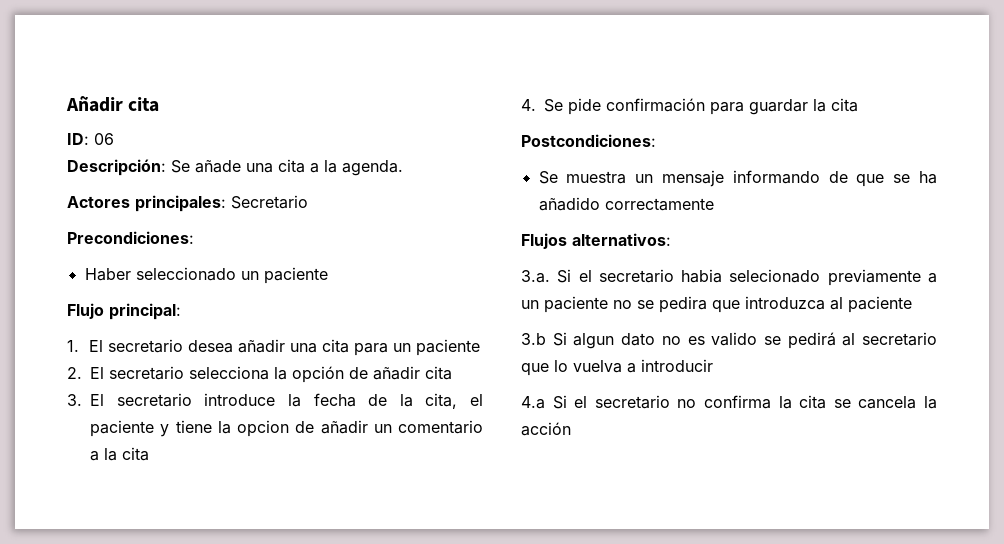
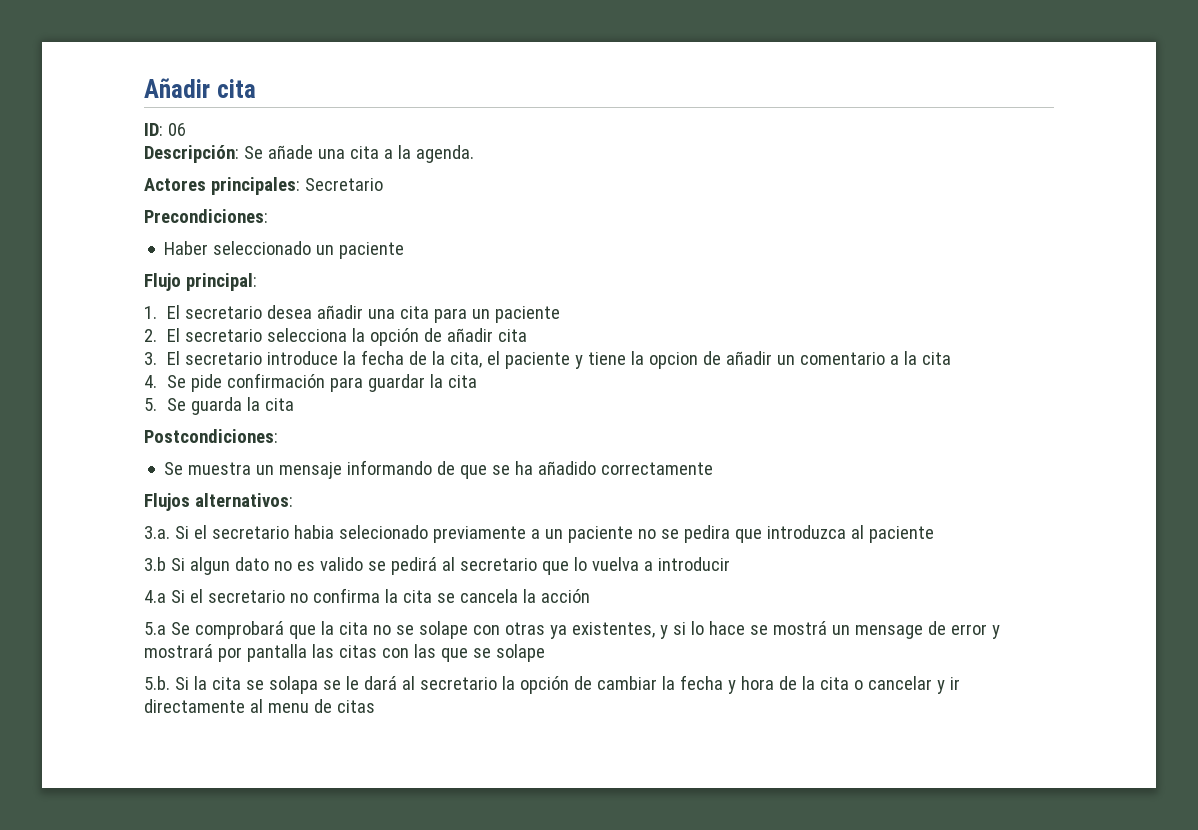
+ 5. Se guarda la cita
+ 5.a Se comprobará que la cita no se solape con otras ya existentes, y si lo hace se mostrá un mensage de error y mostrará por pantalla las citas con las que se solape
+ 5.b. Si la cita se solapa se le dará al secretario la opción de cambiar la fecha y hora de la cita o cancelar y ir directamente al menu de citas

